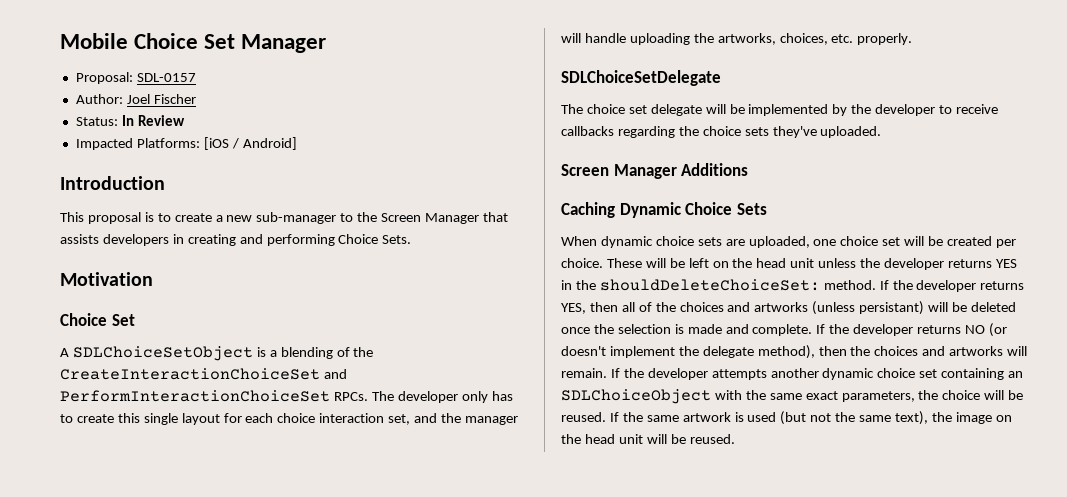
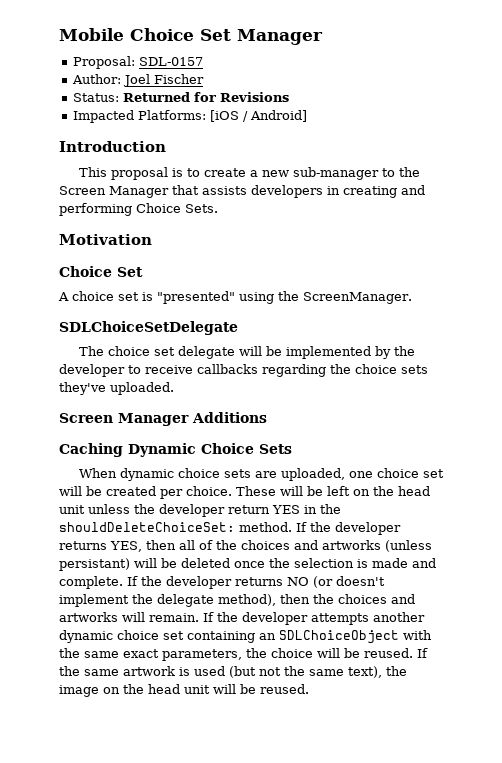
- Status: In Review
+ Status: Returned for Revisions
- A SDLChoiceSetObject is a blending of the CreateInteractionChoiceSet and PerformInteractionChoiceSet RPCs. The developer only has to create this single layout for each choice interaction set, and the manager will handle uploading the artworks, choices, etc. properly.
+ A choice set is "presented" using the ScreenManager.
- These will be left on the head unit unless the developer returns YES in the shouldDeleteChoiceSet: method.
+ These will be left on the head unit unless the developer return YES in the shouldDeleteChoiceSet: method.

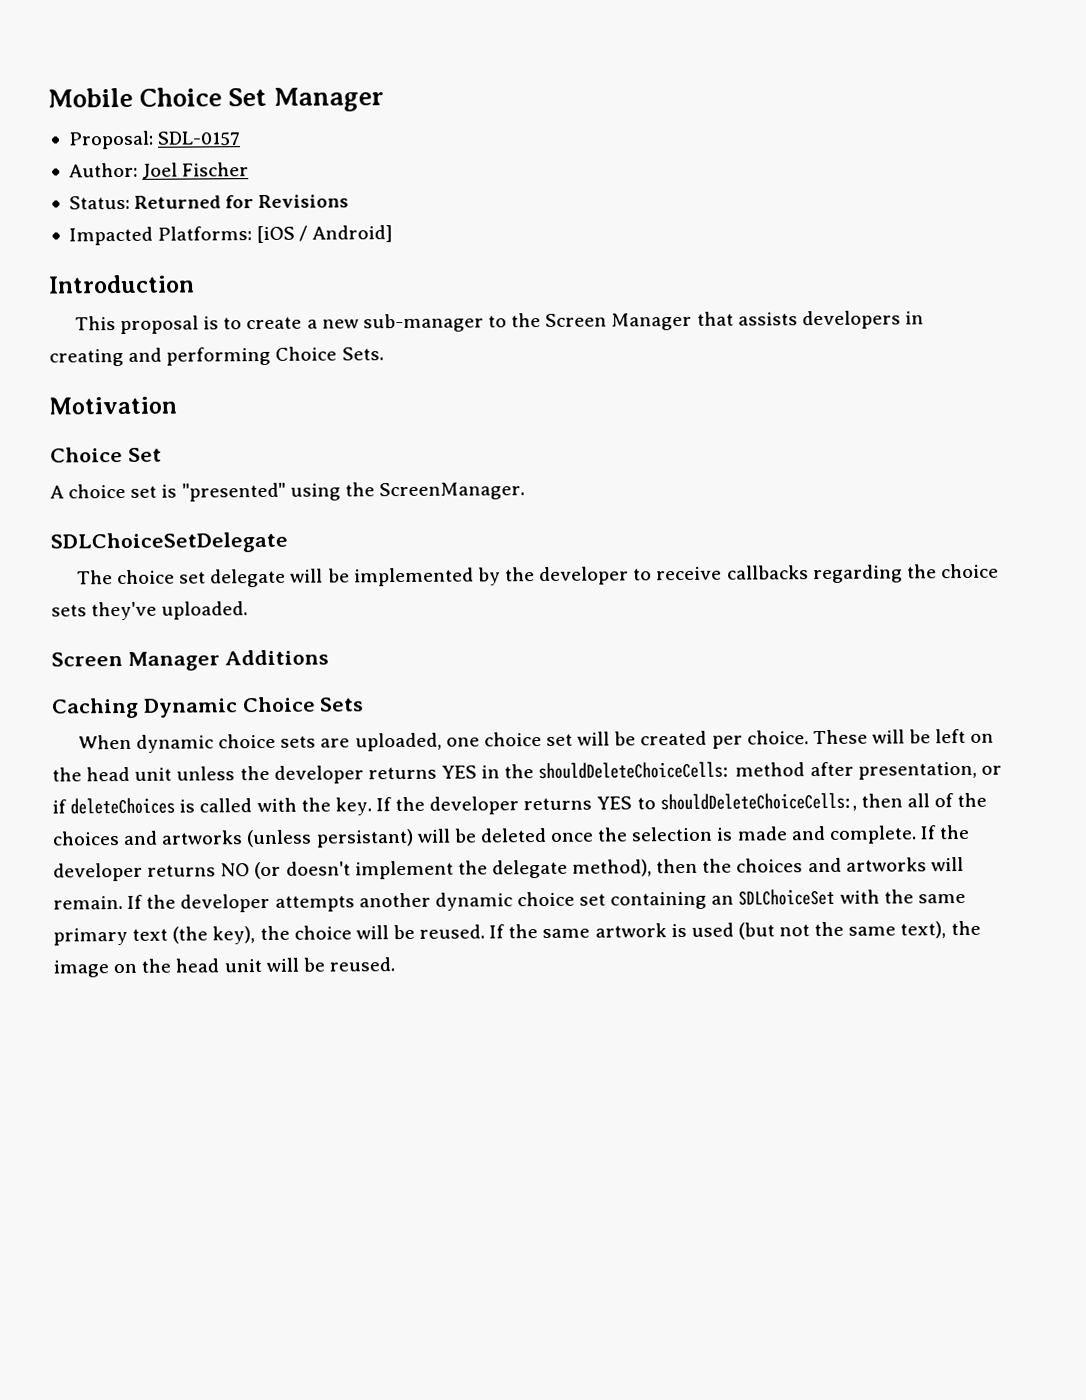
- These will be left on the head unit unless the developer return YES in the shouldDeleteChoiceSet: method. If the developer returns YES, then all of the choices and artworks (unless persistant) will be deleted once the selection is made and complete.
+ These will be left on the head unit unless the developer returns YES in the shouldDeleteChoiceCells: method after presentation, or if deleteChoices is called with the key. If the developer returns YES to shouldDeleteChoiceCells:, then all of the choices and artworks (unless persistant) will be deleted once the selection is made and complete.
- If the developer attempts another dynamic choice set containing an SDLChoiceObject with the same exact parameters, the choice will be reused.
+ If the developer attempts another dynamic choice set containing an SDLChoiceSet with the same primary text (the key), the choice will be reused.

